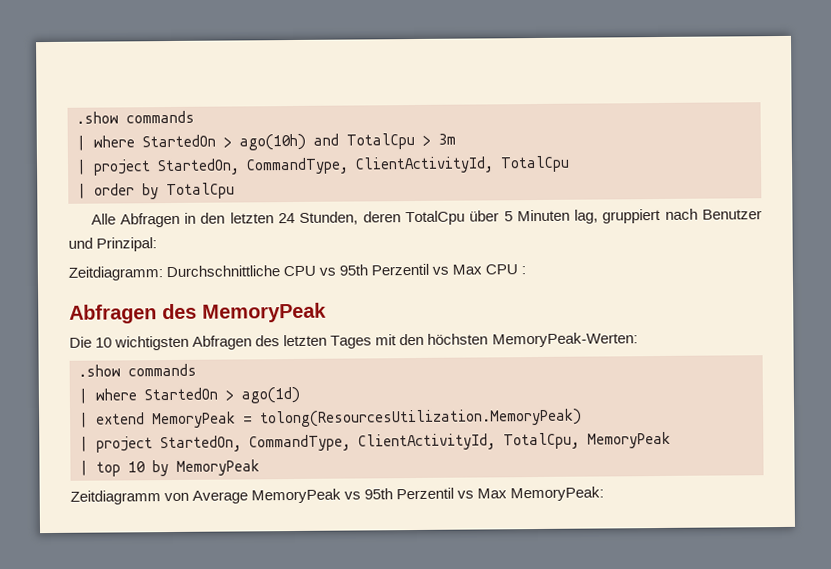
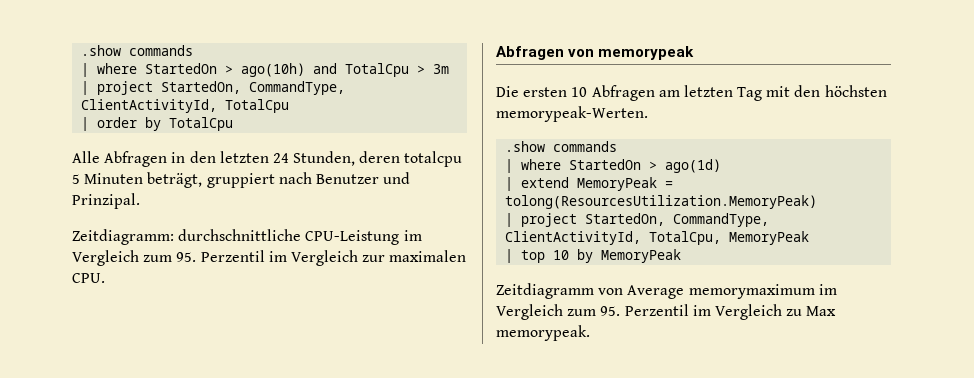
- Alle Abfragen in den letzten 24 Stunden, deren TotalCpu über 5 Minuten lag, gruppiert nach Benutzer und Prinzipal:
+ Alle Abfragen in den letzten 24 Stunden, deren totalcpu 5 Minuten beträgt, gruppiert nach Benutzer und Prinzipal.
- Zeitdiagramm: Durchschnittliche CPU vs 95th Perzentil vs Max CPU :
- Abfragen des MemoryPeak
+ Zeitdiagramm: durchschnittliche CPU-Leistung im Vergleich zum 95. Perzentil im Vergleich zur maximalen CPU.
+ Abfragen von memorypeak
- Die 10 wichtigsten Abfragen des letzten Tages mit den höchsten MemoryPeak-Werten:
+ Die ersten 10 Abfragen am letzten Tag mit den höchsten memorypeak-Werten.
- Zeitdiagramm von Average MemoryPeak vs 95th Perzentil vs Max MemoryPeak:
+ Zeitdiagramm von Average memorymaximum im Vergleich zum 95. Perzentil im Vergleich zu Max memorypeak.

